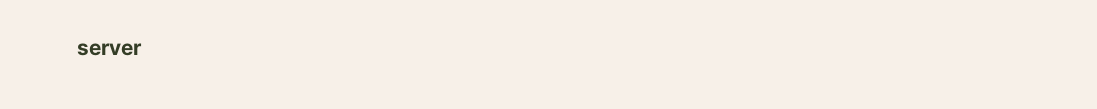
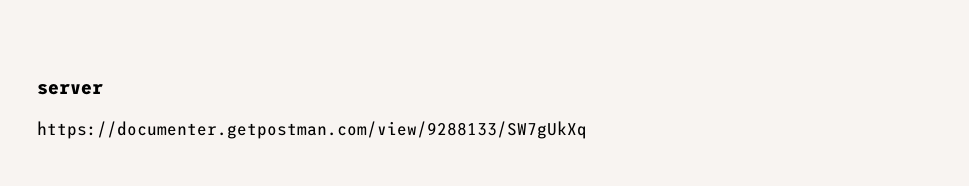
+ https://documenter.getpostman.com/view/9288133/SW7gUkXq

